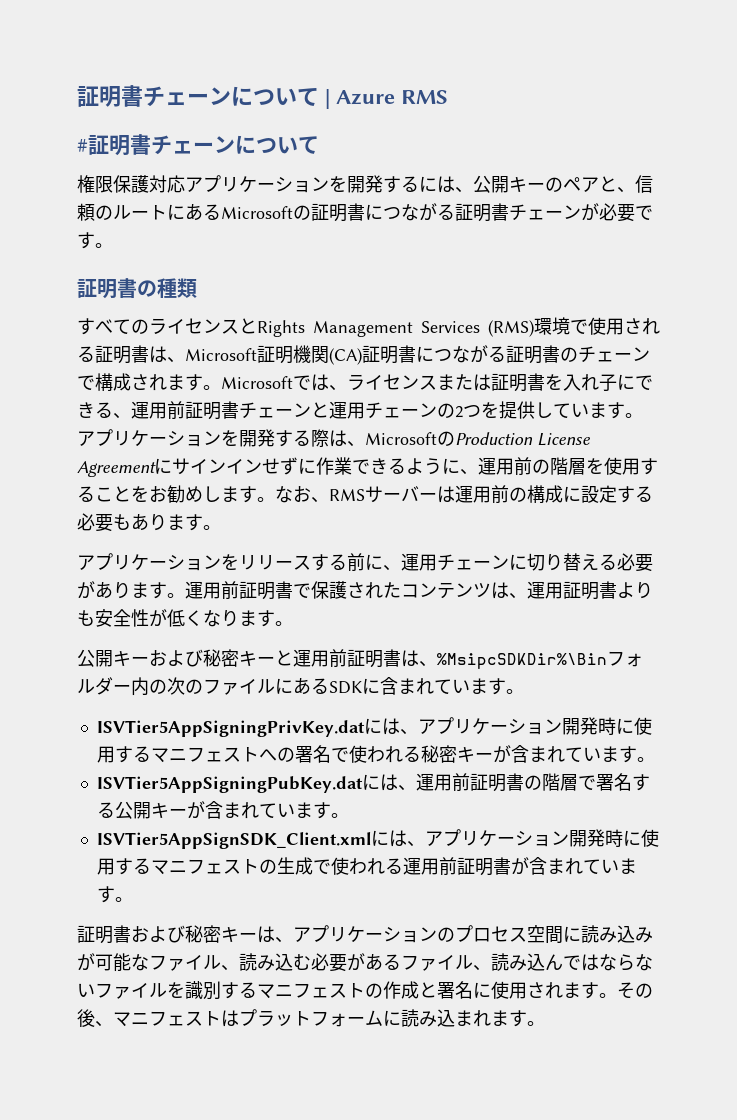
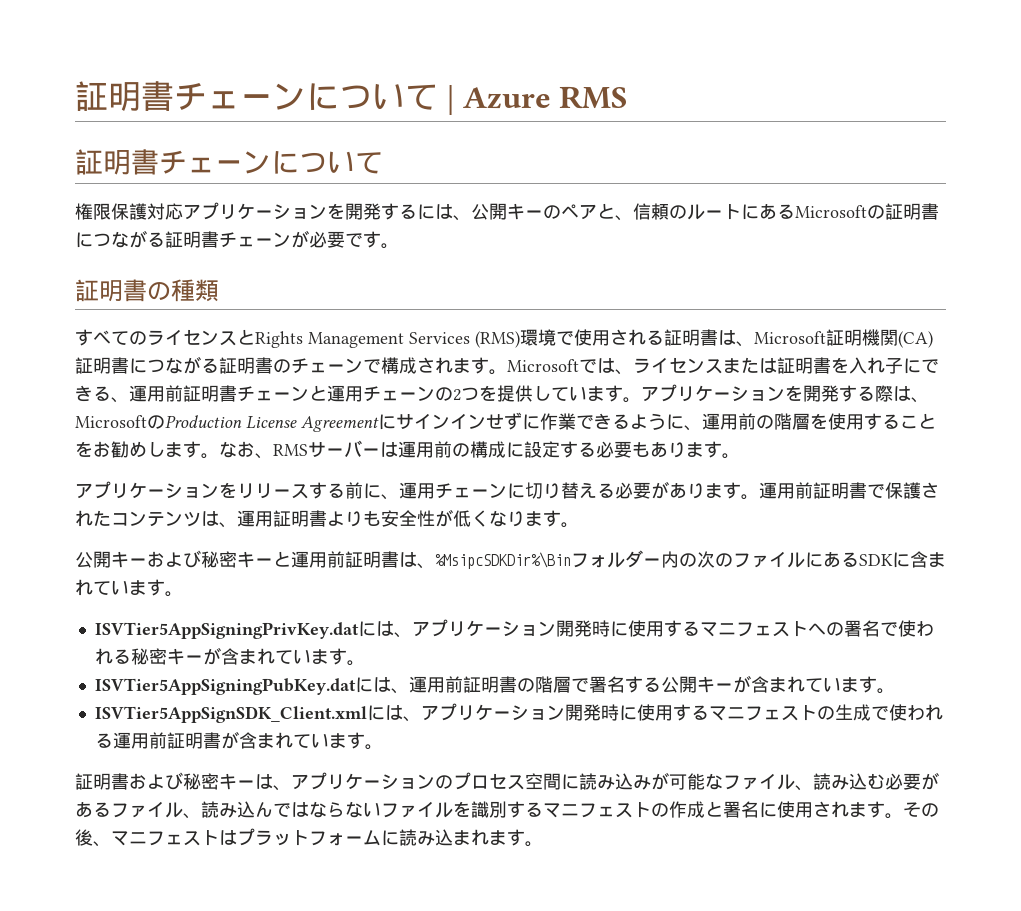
  証明書チェーンについて | Azure RMS
- #証明書チェーンについて
+ 証明書チェーンについて

